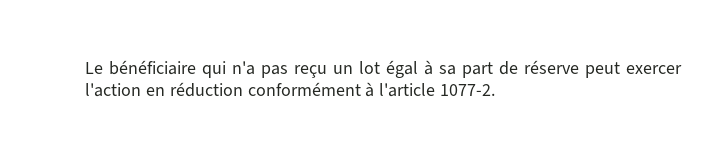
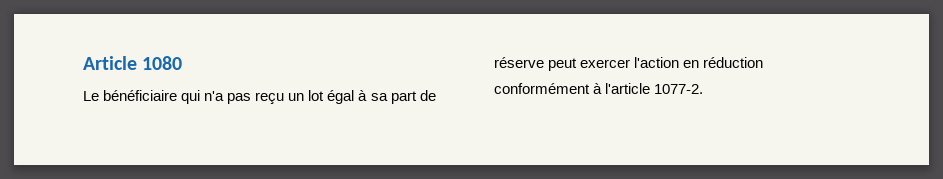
+ Article 1080

